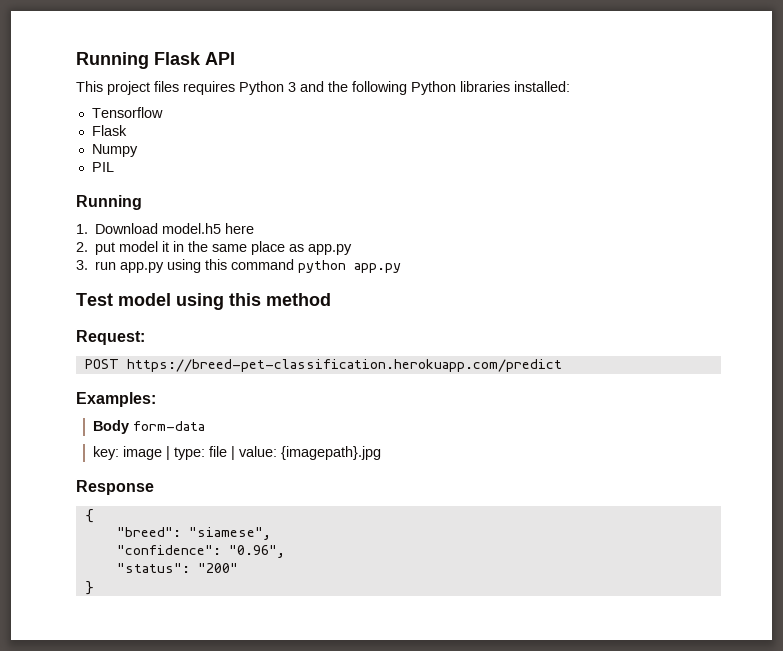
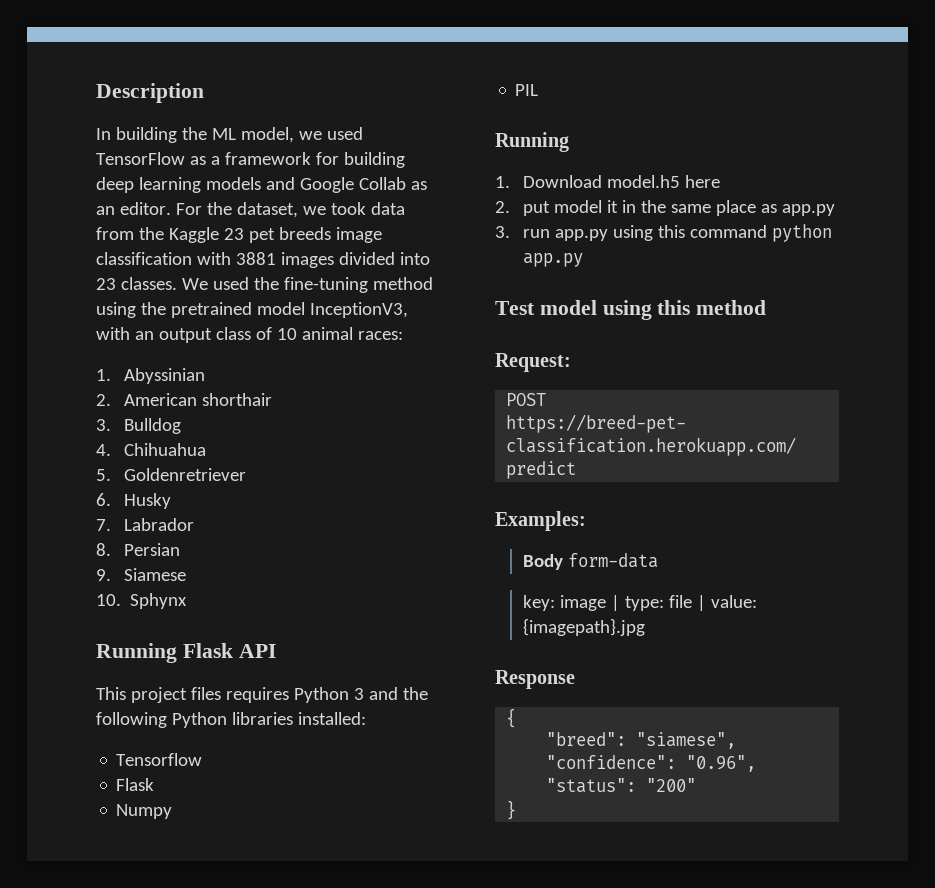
+ Description
+ In building the ML model, we used TensorFlow as a framework for building deep learning models and Google Collab as an editor. For the dataset, we took data from the Kaggle 23 pet breeds image classification with 3881 images divided into 23 classes. We used the fine-tuning method using the pretrained model InceptionV3, with an output class of 10 animal races:
+ 1. Abyssinian
+ 2. American shorthair
+ 3. Bulldog
+ 4. Chihuahua
+ 5. Goldenretriever
+ 6. Husky
+ 7. Labrador
+ 8. Persian
+ 9. Siamese
+ 10. Sphynx

